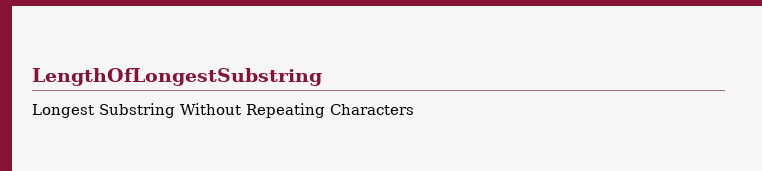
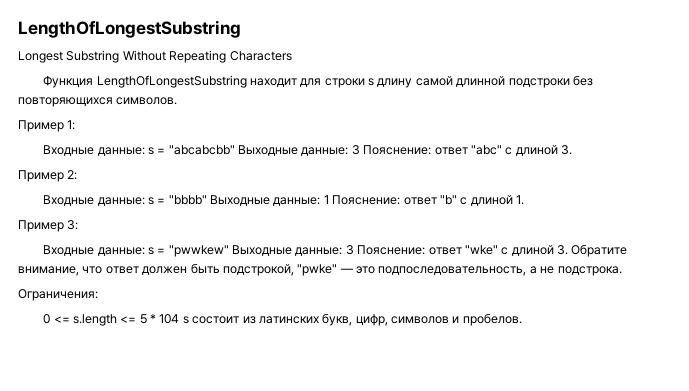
+ Функция LengthOfLongestSubstring находит для строки s длину самой длинной подстроки без повторяющихся символов.
+ Пример 1:
+ Входные данные: s = "abcabcbb" Выходные данные: 3 Пояснение: ответ "abc" с длиной 3.
+ Пример 2:
+ Входные данные: s = "bbbb" Выходные данные: 1 Пояснение: ответ "b" с длиной 1.
+ Пример 3:
+ Входные данные: s = "pwwkew" Выходные данные: 3 Пояснение: ответ "wke" с длиной 3. Обратите внимание, что ответ должен быть подстрокой, "pwke" — это подпоследовательность, а не подстрока.
+ Ограничения:
+ 0 <= s.length <= 5 * 104 s состоит из латинских букв, цифр, символов и пробелов.

